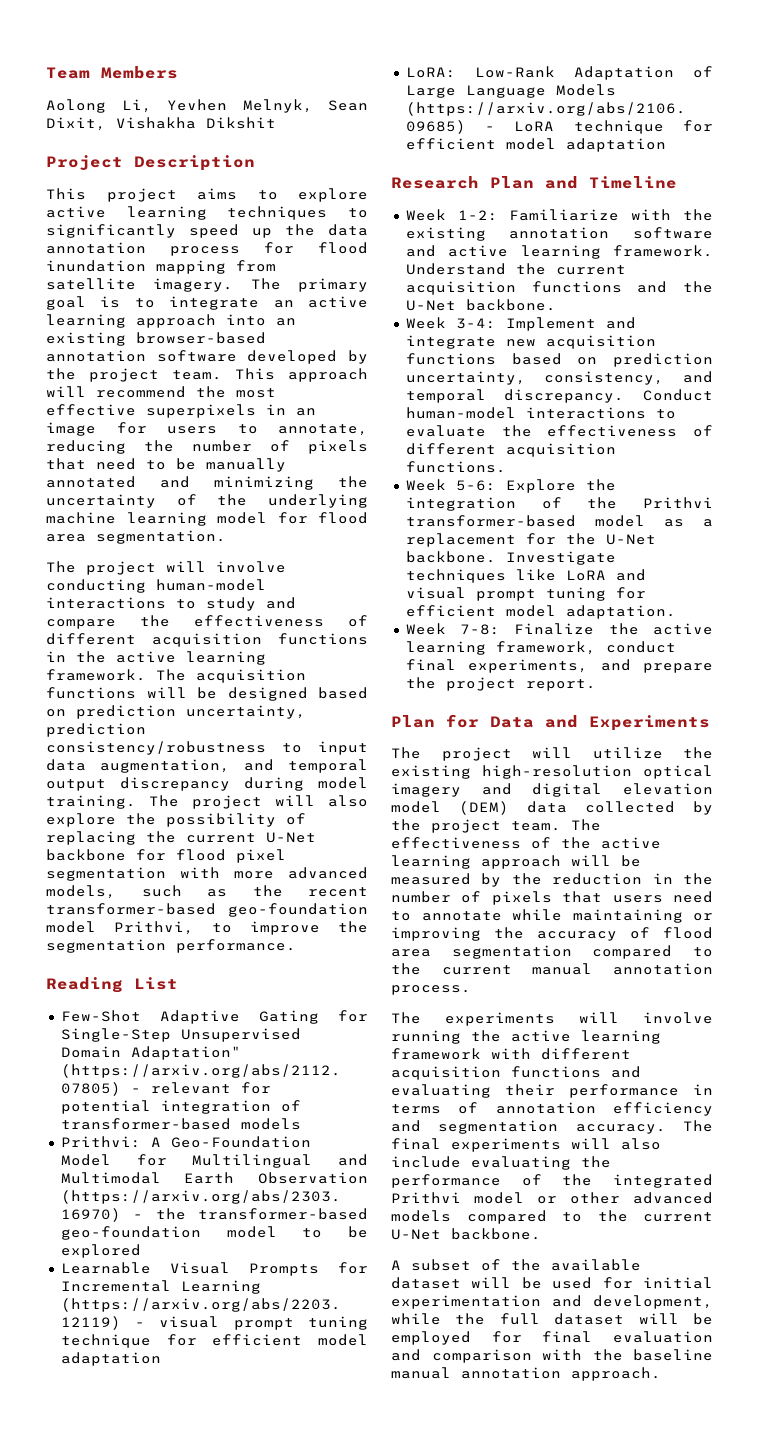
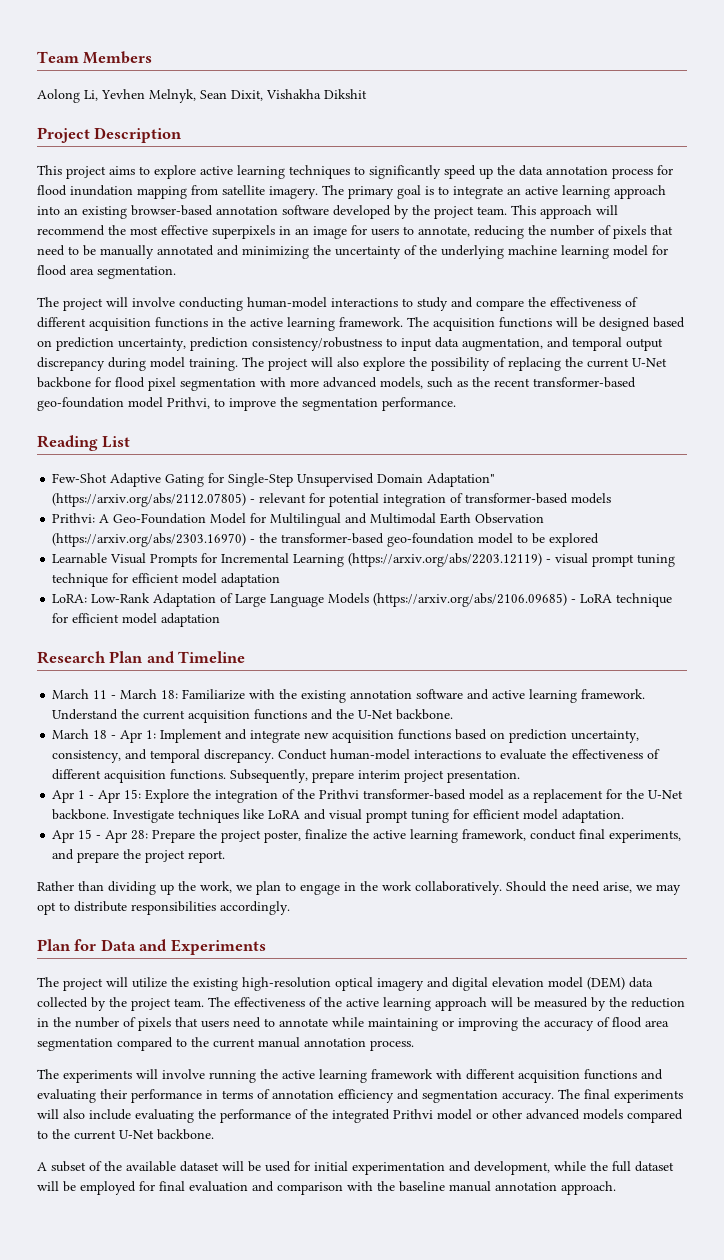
- Week 1-2: Familiarize with the existing annotation software and active learning framework.
+ March 11 - March 18: Familiarize with the existing annotation software and active learning framework.
- Week 3-4: Implement and integrate new acquisition functions based on prediction uncertainty, consistency, and temporal discrepancy.
+ March 18 - Apr 1: Implement and integrate new acquisition functions based on prediction uncertainty, consistency, and temporal discrepancy.
- Conduct human-model interactions to evaluate the effectiveness of different acquisition functions.
- Week 5-6: Explore the integration of the Prithvi transformer-based model as a replacement for the U-Net backbone.
+ Conduct human-model interactions to evaluate the effectiveness of different acquisition functions. Subsequently, prepare interim project presentation.
+ Apr 1 - Apr 15: Explore the integration of the Prithvi transformer-based model as a replacement for the U-Net backbone.
- Week 7-8: Finalize the active learning framework, conduct final experiments, and prepare the project report.
+ Apr 15 - Apr 28: Prepare the project poster, finalize the active learning framework, conduct final experiments, and prepare the project report.
+ Rather than dividing up the work, we plan to engage in the work collaboratively. Should the need arise, we may opt to distribute responsibilities accordingly.

